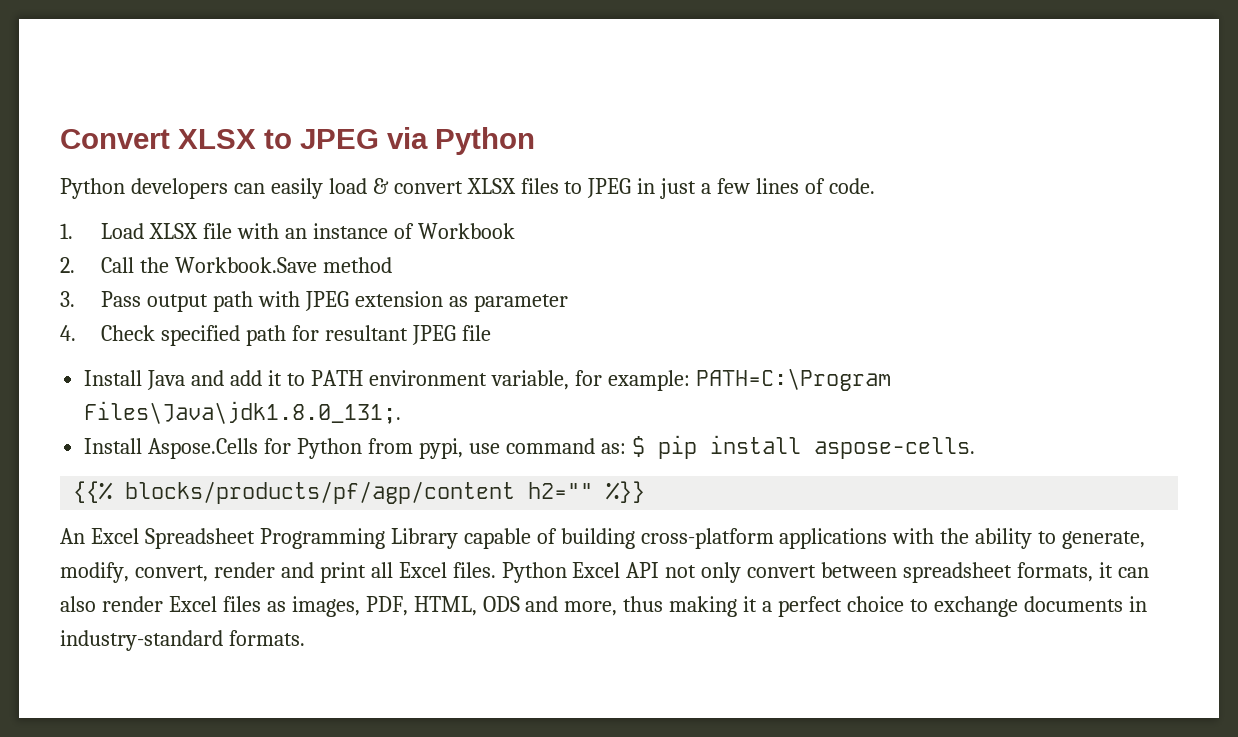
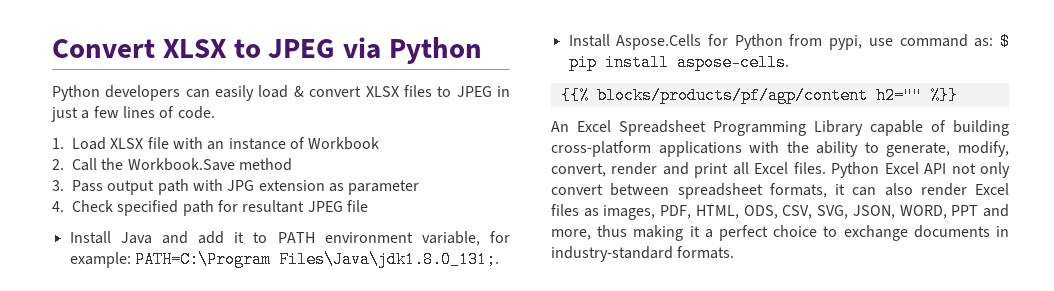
- 3. Pass output path with JPEG extension as parameter
+ 3. Pass output path with JPG extension as parameter
- Python Excel API not only convert between spreadsheet formats, it can also render Excel files as images, PDF, HTML, ODS and more, thus making it a perfect choice to exchange documents in industry-standard formats.
+ Python Excel API not only convert between spreadsheet formats, it can also render Excel files as images, PDF, HTML, ODS, CSV, SVG, JSON, WORD, PPT and more, thus making it a perfect choice to exchange documents in industry-standard formats.

